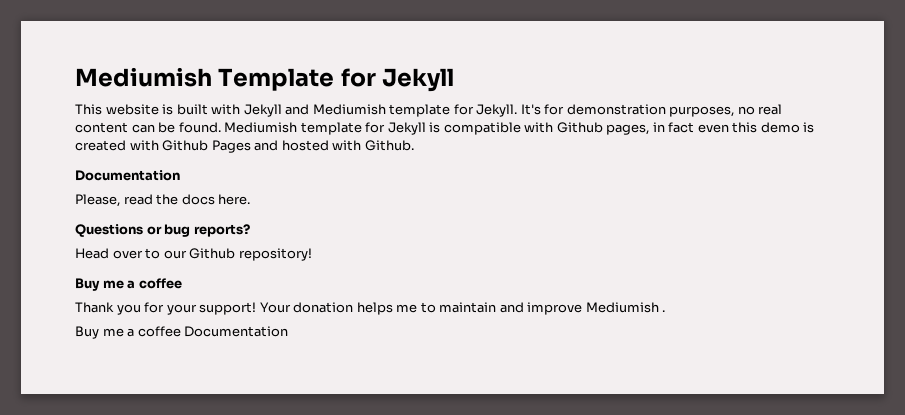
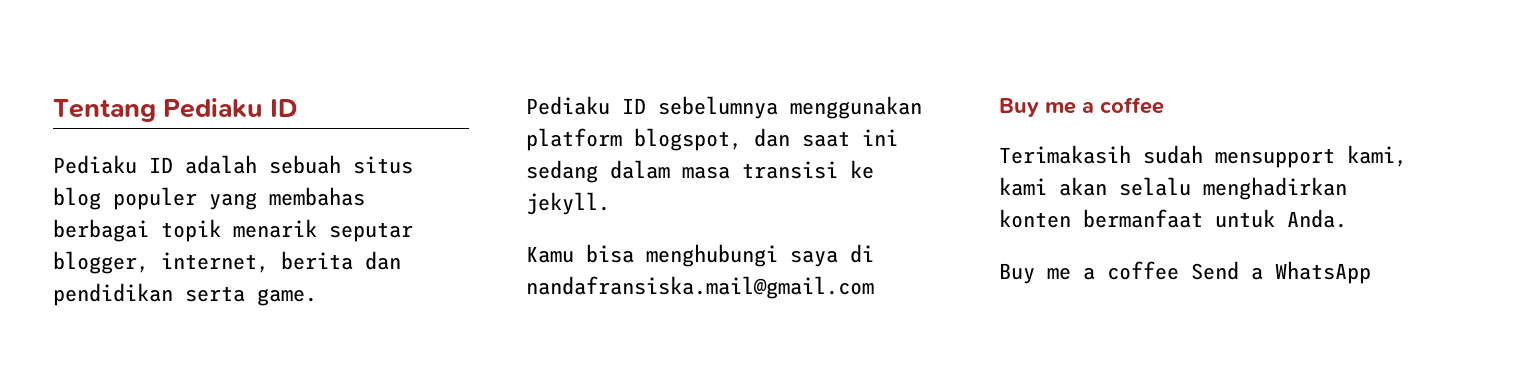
- Mediumish Template for Jekyll
- This website is built with Jekyll and Mediumish template for Jekyll. It's for demonstration purposes, no real content can be found. Mediumish template for Jekyll is compatible with Github pages, in fact even this demo is created with Github Pages and hosted with Github.
- Documentation
- Please, read the docs here.
- Questions or bug reports?
- Head over to our Github repository!
+ Tentang Pediaku ID
+ Pediaku ID adalah sebuah situs blog populer yang membahas berbagai topik menarik seputar blogger, internet, berita dan pendidikan serta game.
+ Pediaku ID sebelumnya menggunakan platform blogspot, dan saat ini sedang dalam masa transisi ke jekyll.
+ Kamu bisa menghubungi saya di nandafransiska.mail@gmail.com
  Buy me a coffee
- Thank you for your support! Your donation helps me to maintain and improve Mediumish .
- Buy me a coffee Documentation
+ Terimakasih sudah mensupport kami, kami akan selalu menghadirkan konten bermanfaat untuk Anda.
+ Buy me a coffee Send a WhatsApp

